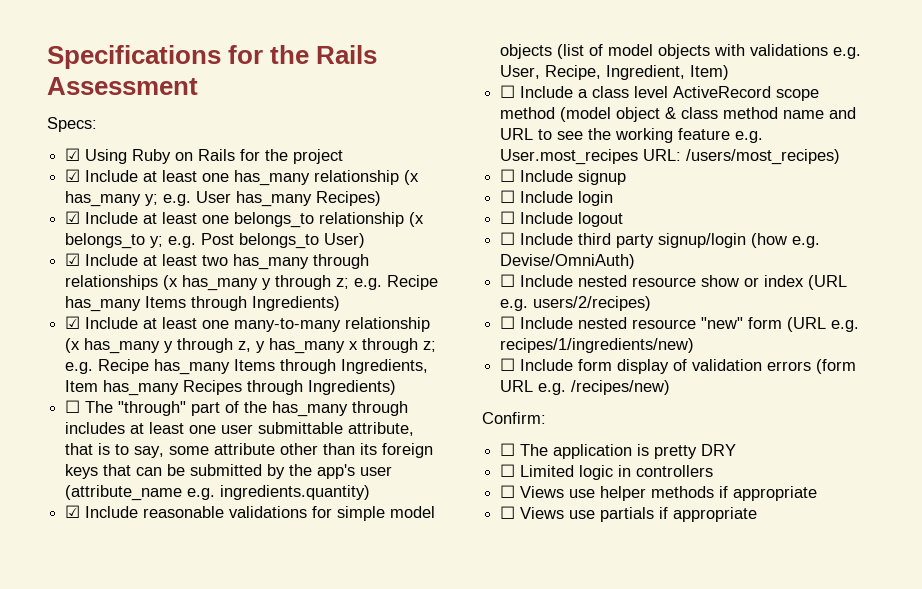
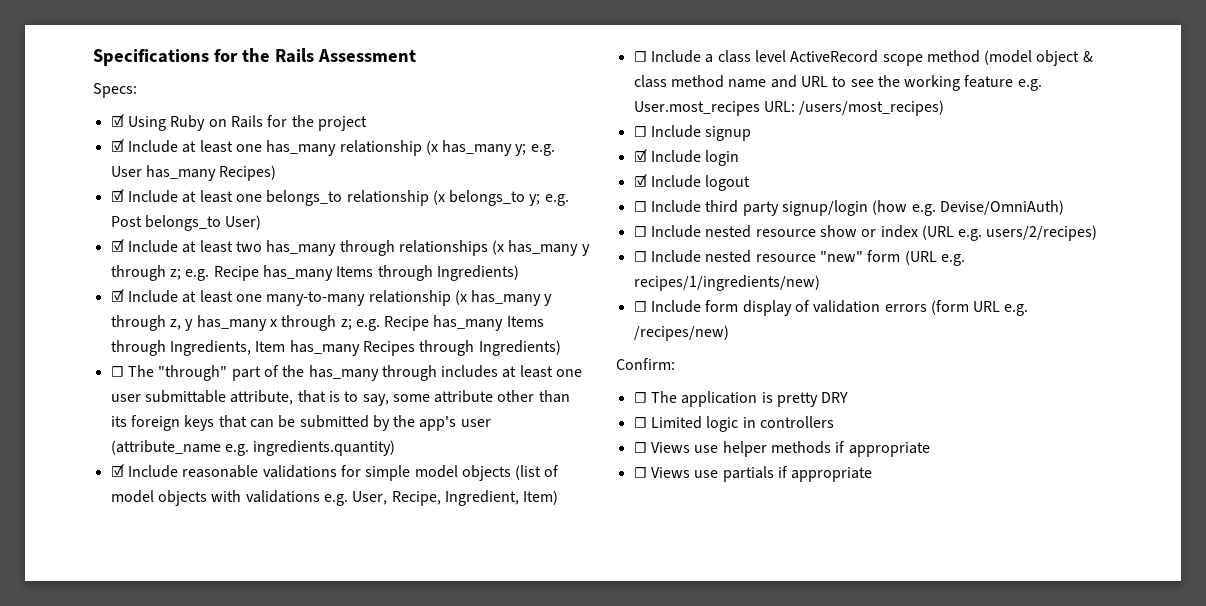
- ☐ Include login
+ ☑ Include login
- ☐ Include logout
+ ☑ Include logout

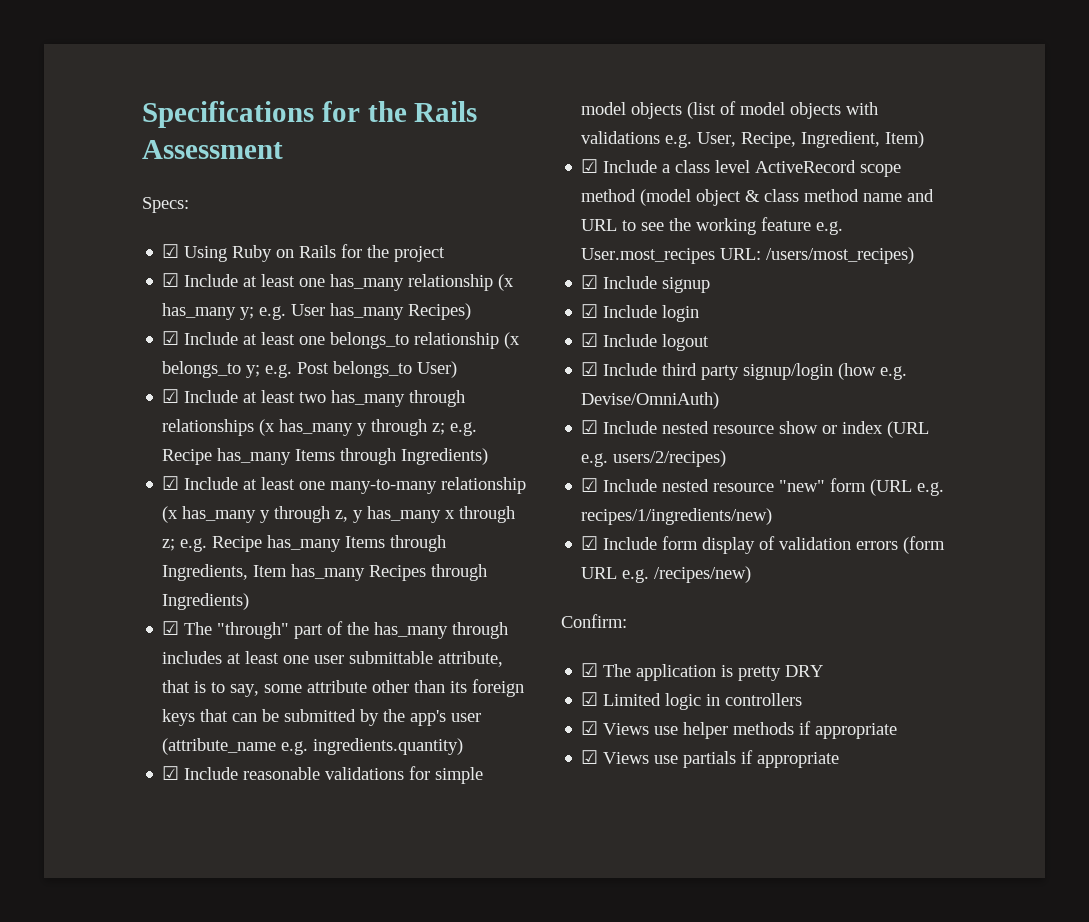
- ☐ The "through" part of the has_many through includes at least one user submittable attribute, that is to say, some attribute other than its foreign keys that can be submitted by the app's user (attribute_name e.g. ingredients.quantity)
+ ☑ The "through" part of the has_many through includes at least one user submittable attribute, that is to say, some attribute other than its foreign keys that can be submitted by the app's user (attribute_name e.g. ingredients.quantity)
- ☐ Include a class level ActiveRecord scope method (model object & class method name and URL to see the working feature e.g. User.most_recipes URL: /users/most_recipes)
+ ☑ Include a class level ActiveRecord scope method (model object & class method name and URL to see the working feature e.g. User.most_recipes URL: /users/most_recipes)
- ☐ Include signup
+ ☑ Include signup
- ☐ Include third party signup/login (how e.g. Devise/OmniAuth)
+ ☑ Include third party signup/login (how e.g. Devise/OmniAuth)
- ☐ Include nested resource show or index (URL e.g. users/2/recipes)
+ ☑ Include nested resource show or index (URL e.g. users/2/recipes)
- ☐ Include nested resource "new" form (URL e.g. recipes/1/ingredients/new)
+ ☑ Include nested resource "new" form (URL e.g. recipes/1/ingredients/new)
- ☐ Include form display of validation errors (form URL e.g. /recipes/new)
+ ☑ Include form display of validation errors (form URL e.g. /recipes/new)
- ☐ The application is pretty DRY
+ ☑ The application is pretty DRY
- ☐ Limited logic in controllers
+ ☑ Limited logic in controllers
- ☐ Views use helper methods if appropriate
+ ☑ Views use helper methods if appropriate
- ☐ Views use partials if appropriate
+ ☑ Views use partials if appropriate

